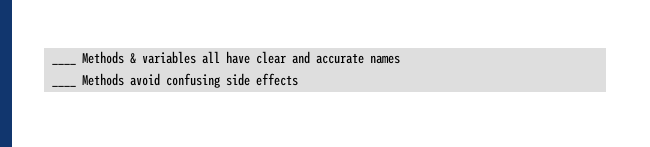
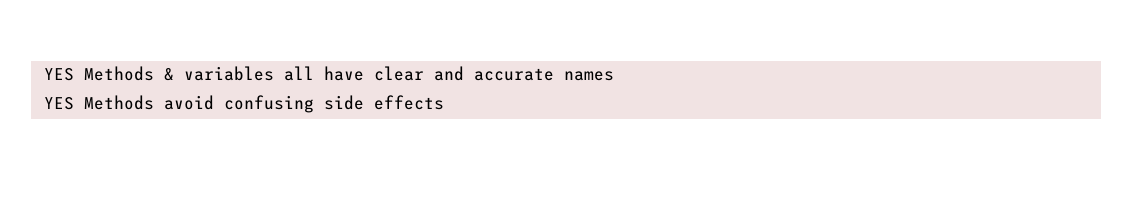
- ____ Methods & variables all have clear and accurate names
+ YES Methods & variables all have clear and accurate names
- ____ Methods avoid confusing side effects
+ YES Methods avoid confusing side effects

